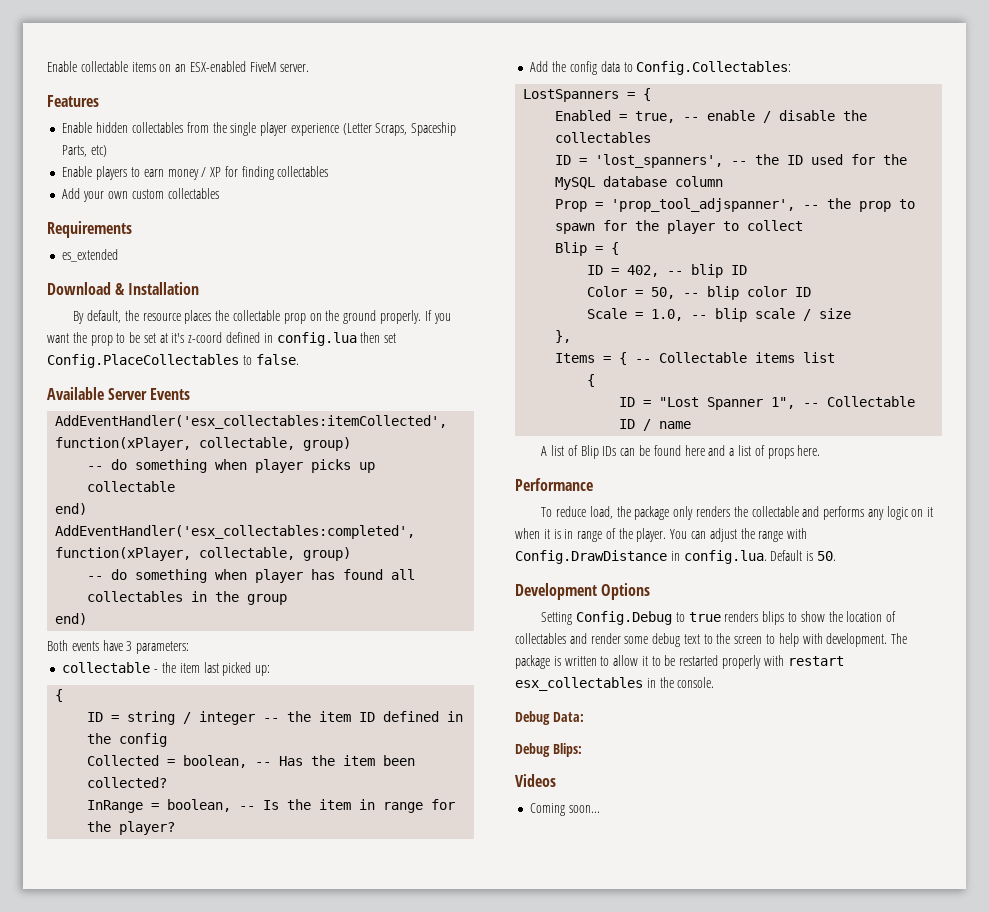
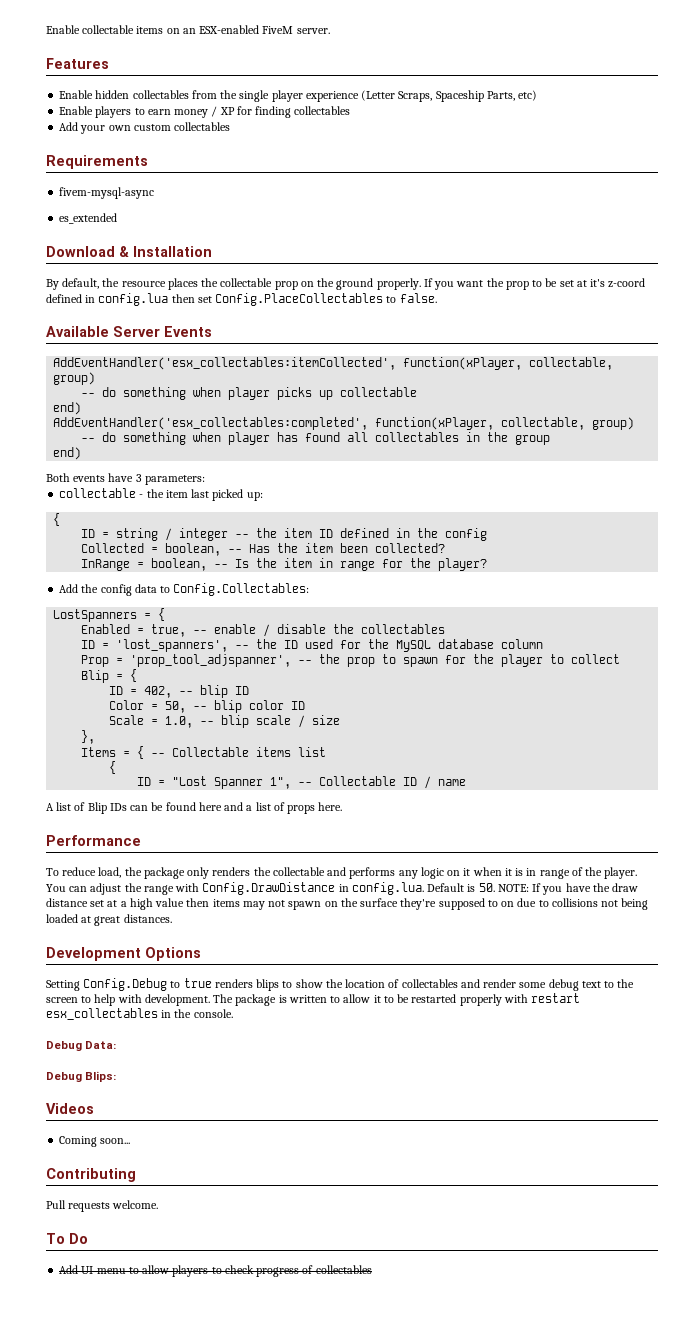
+ fivem-mysql-async
- You can adjust the range with Config.DrawDistance in config.lua. Default is 50.
+ You can adjust the range with Config.DrawDistance in config.lua. Default is 50. NOTE: If you have the draw distance set at a high value then items may not spawn on the surface they're supposed to on due to collisions not being loaded at great distances.
+ Contributing
+ Pull requests welcome.
+ To Do
+ Add UI menu to allow players to check progress of collectables

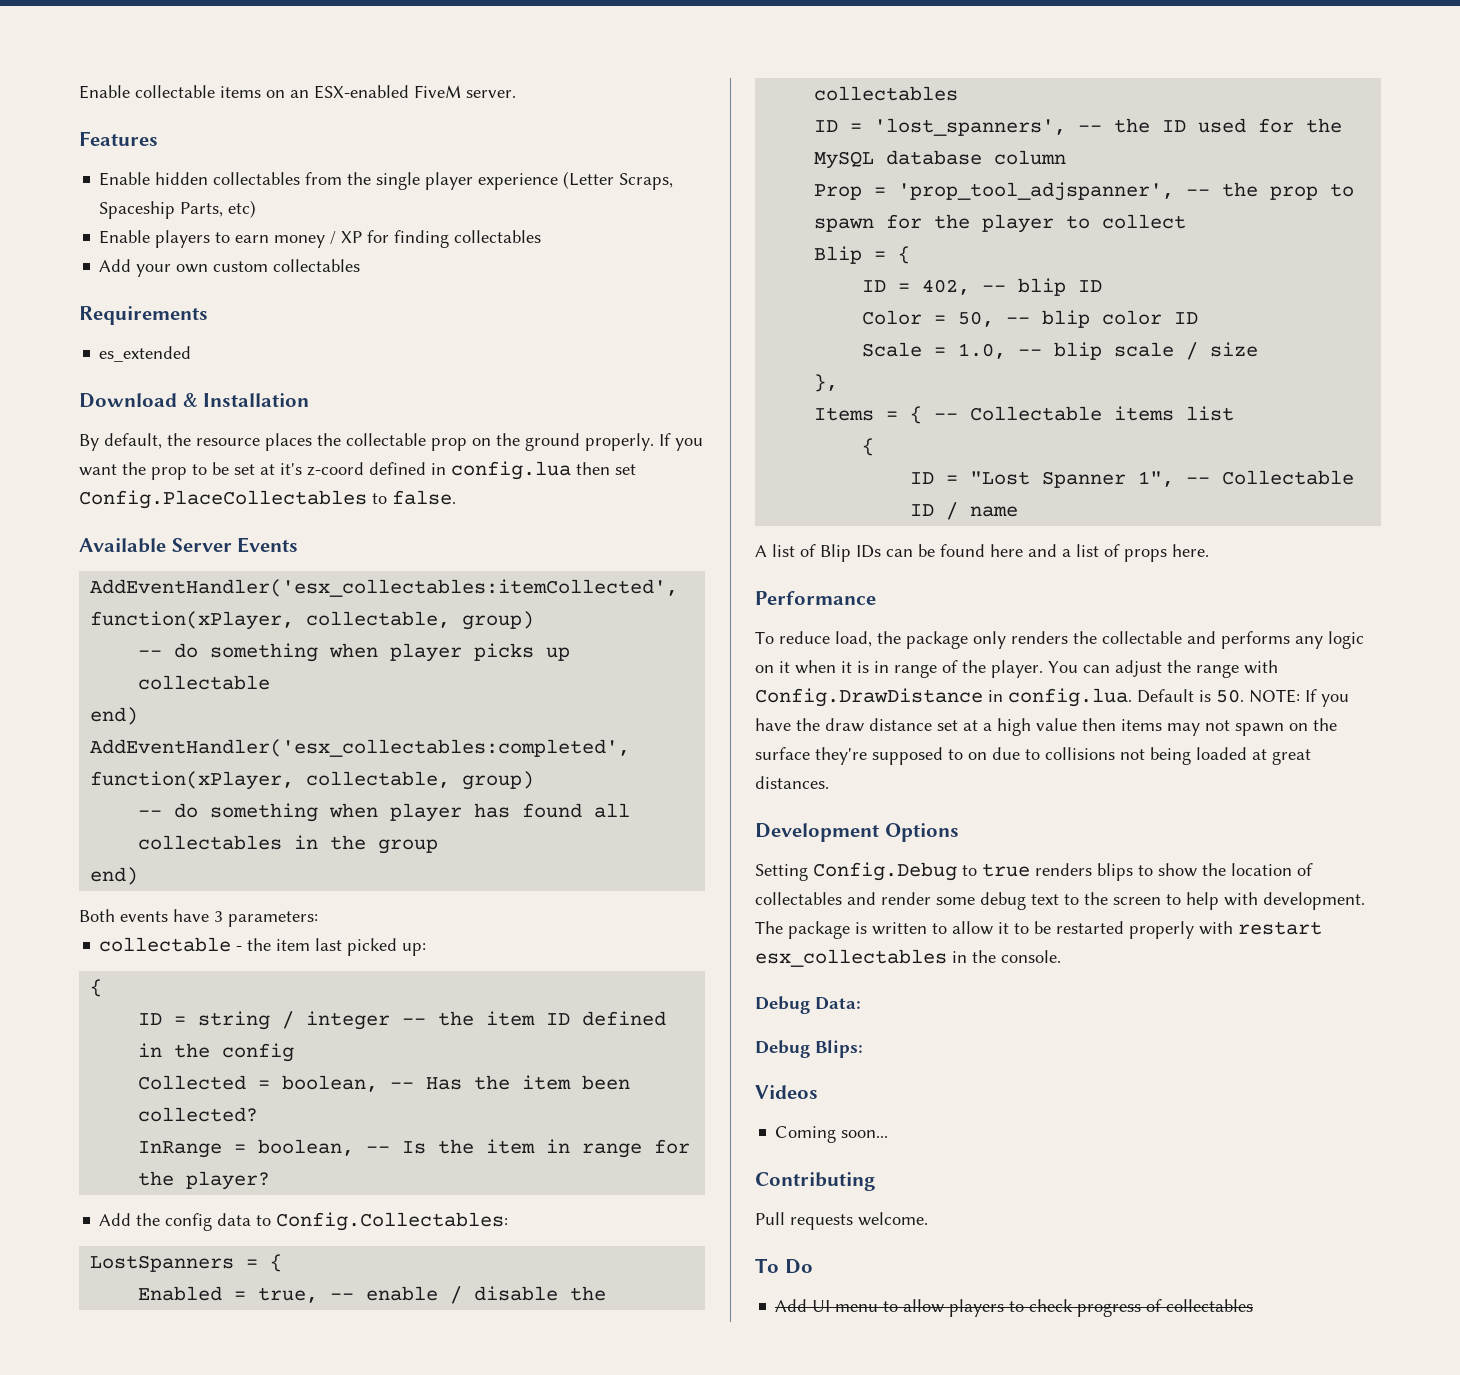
- fivem-mysql-async

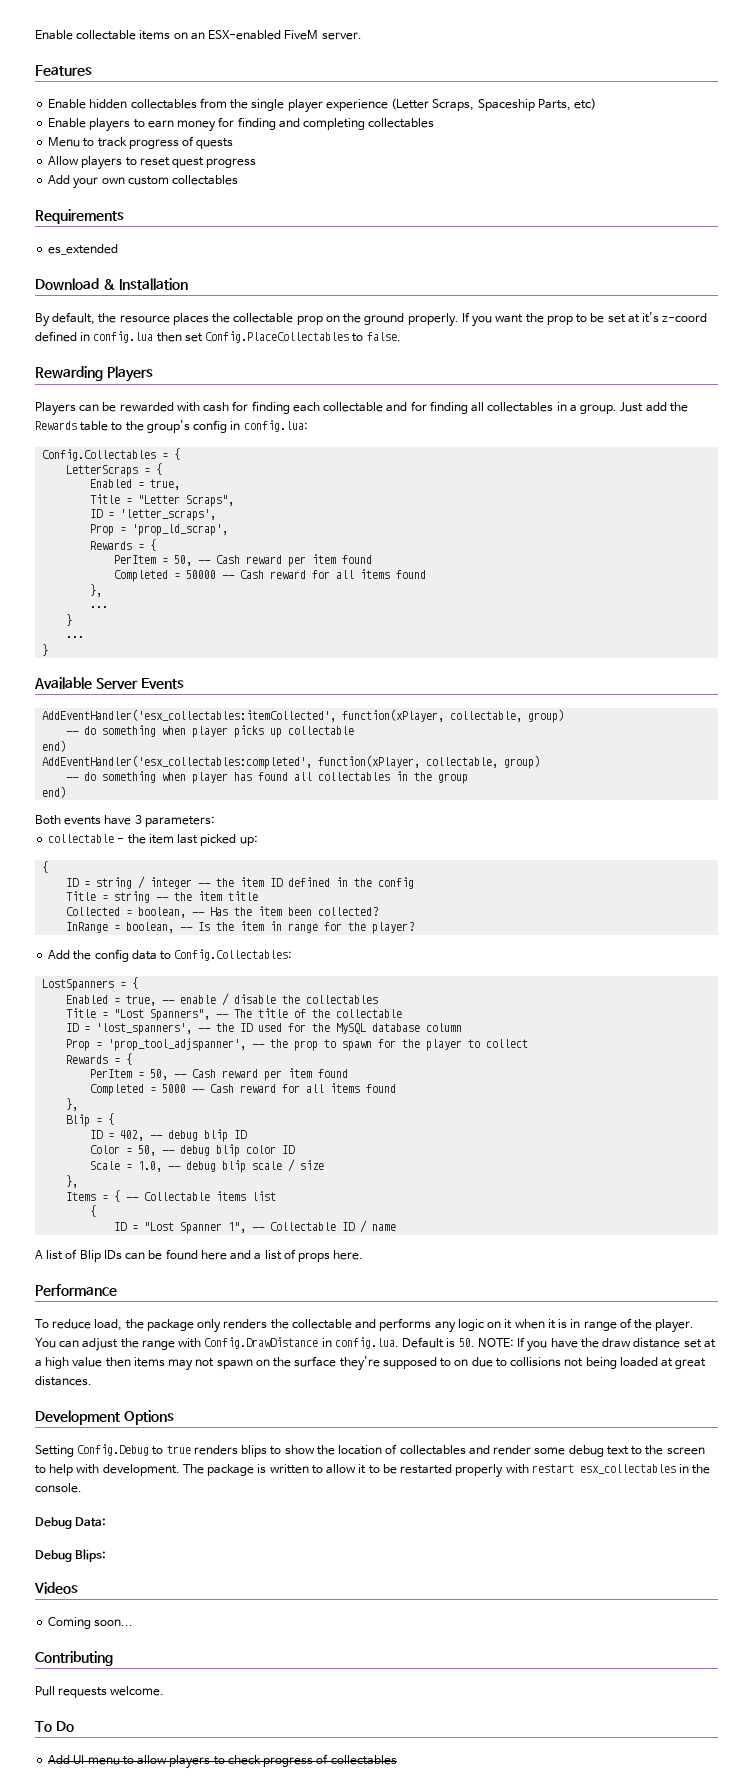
- Enable players to earn money / XP for finding collectables
+ Enable players to earn money for finding and completing collectables
+ Menu to track progress of quests
+ Allow players to reset quest progress
+ Rewarding Players
+ Players can be rewarded with cash for finding each collectable and for finding all collectables in a group. Just add the Rewards table to the group's config in config.lua:
+ Config.Collectables = {
+ LetterScraps = {
+ Enabled = true,
+ Title = "Letter Scraps",
+ ID = 'letter_scraps',
+ Prop = 'prop_ld_scrap',
+ Rewards = {
+ PerItem = 50, -- Cash reward per item found
+ Completed = 50000 -- Cash reward for all items found
+ },
+ ...
+ }
+ ...
+ }
+ Title = string -- the item title
+ Title = "Lost Spanners", -- The title of the collectable
  Prop = 'prop_tool_adjspanner', -- the prop to spawn for the player to collect
+ Rewards = {
+ PerItem = 50, -- Cash reward per item found
+ Completed = 5000 -- Cash reward for all items found
+ },
- ID = 402, -- blip ID
+ ID = 402, -- debug blip ID
- Color = 50, -- blip color ID
+ Color = 50, -- debug blip color ID
- Scale = 1.0, -- blip scale / size
+ Scale = 1.0, -- debug blip scale / size

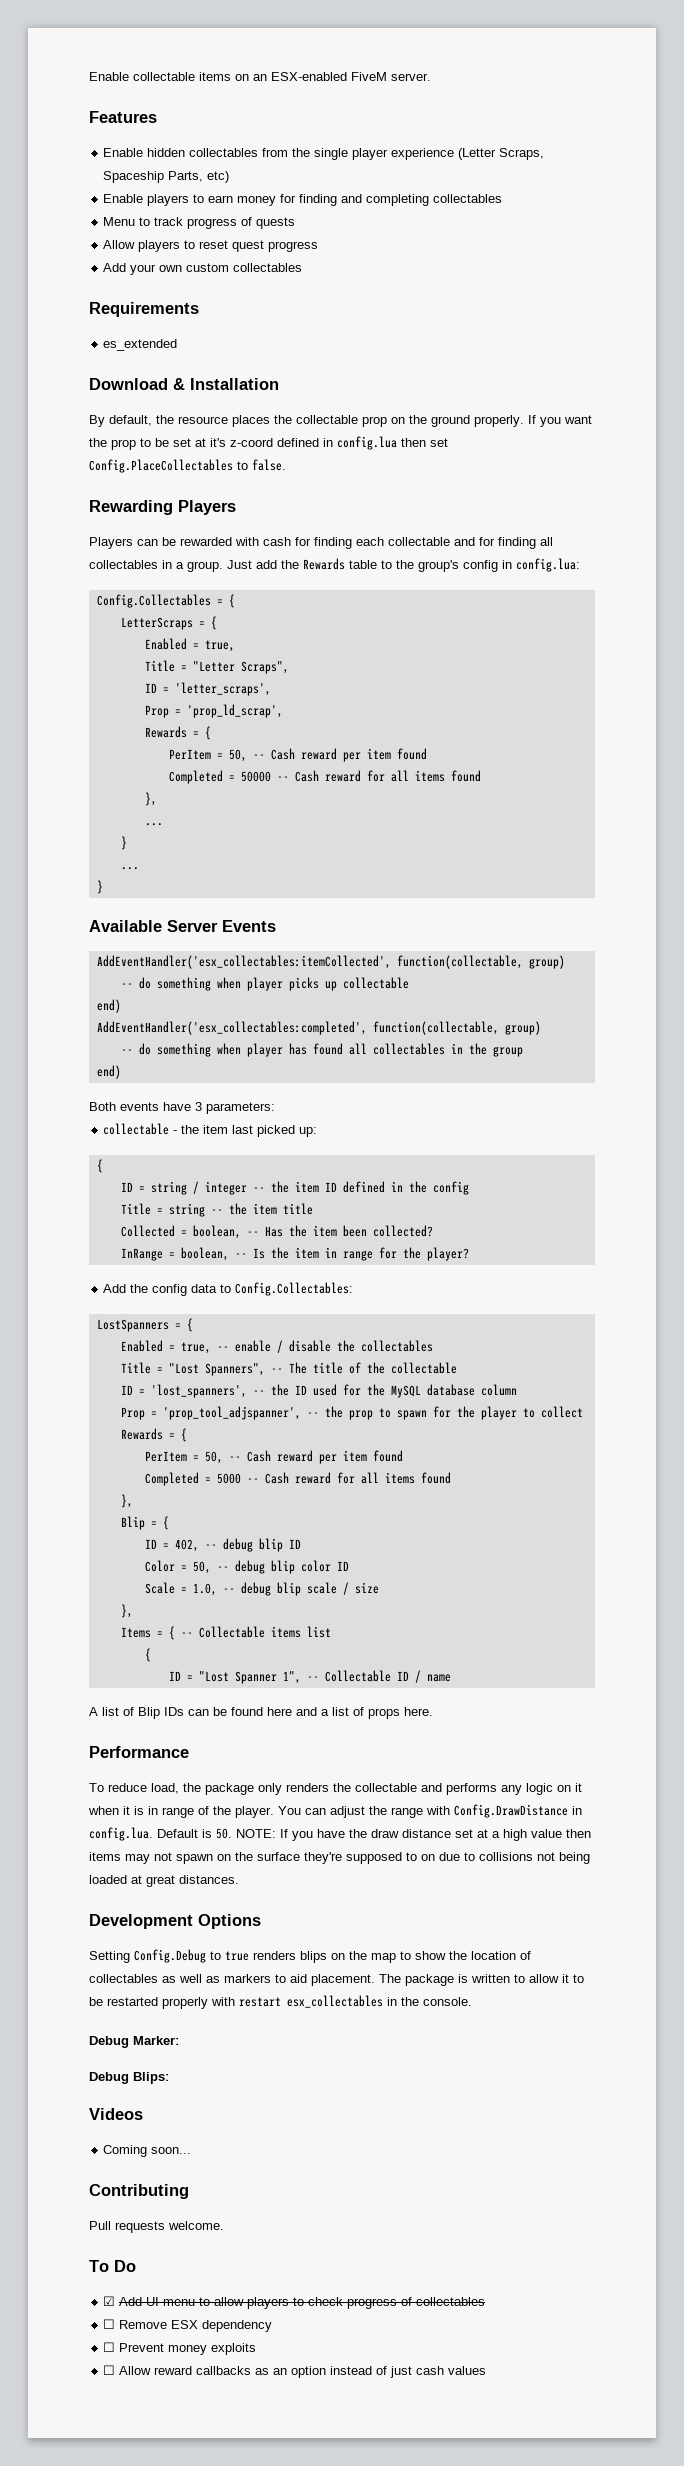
- AddEventHandler('esx_collectables:itemCollected', function(xPlayer, collectable, group)
+ AddEventHandler('esx_collectables:itemCollected', function(collectable, group)
- AddEventHandler('esx_collectables:completed', function(xPlayer, collectable, group)
+ AddEventHandler('esx_collectables:completed', function(collectable, group)
- Setting Config.Debug to true renders blips to show the location of collectables and render some debug text to the screen to help with development.
+ Setting Config.Debug to true renders blips on the map to show the location of collectables as well as markers to aid placement.
- Debug Data:
+ Debug Marker:
- Add UI menu to allow players to check progress of collectables
+ ☑ Add UI menu to allow players to check progress of collectables
+ ☐ Remove ESX dependency
+ ☐ Prevent money exploits
+ ☐ Allow reward callbacks as an option instead of just cash values

